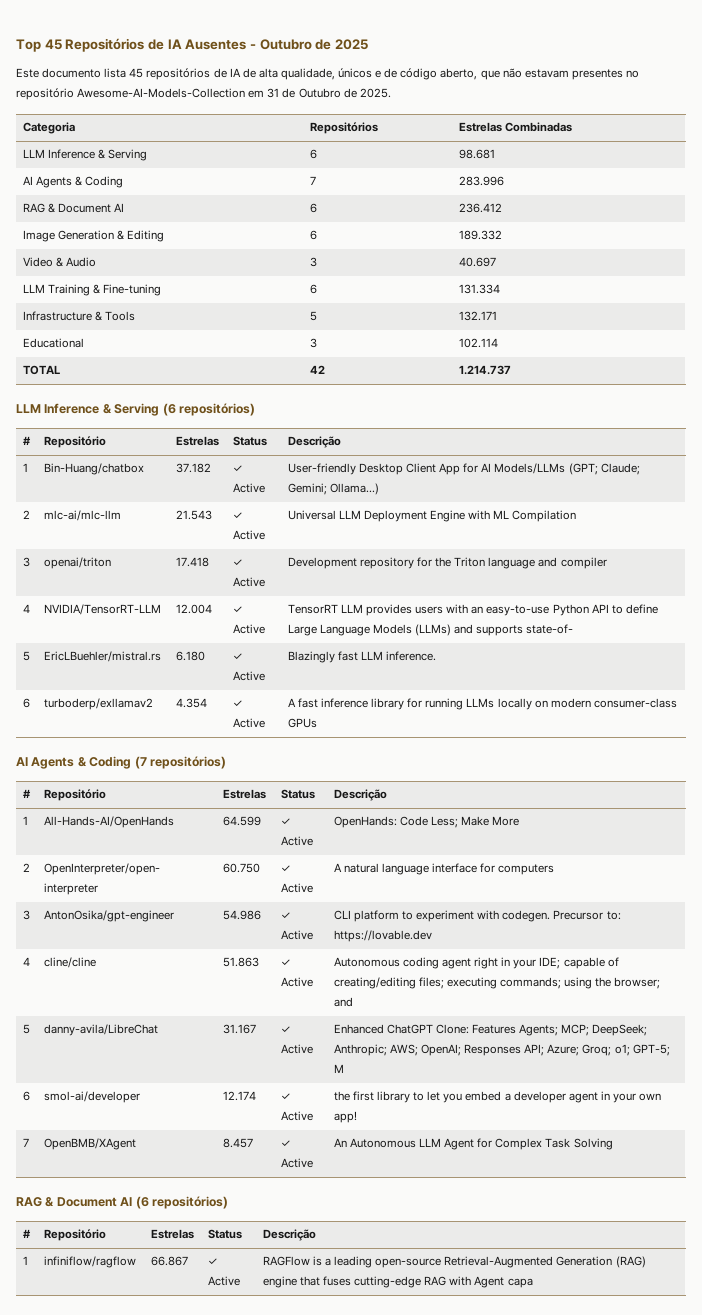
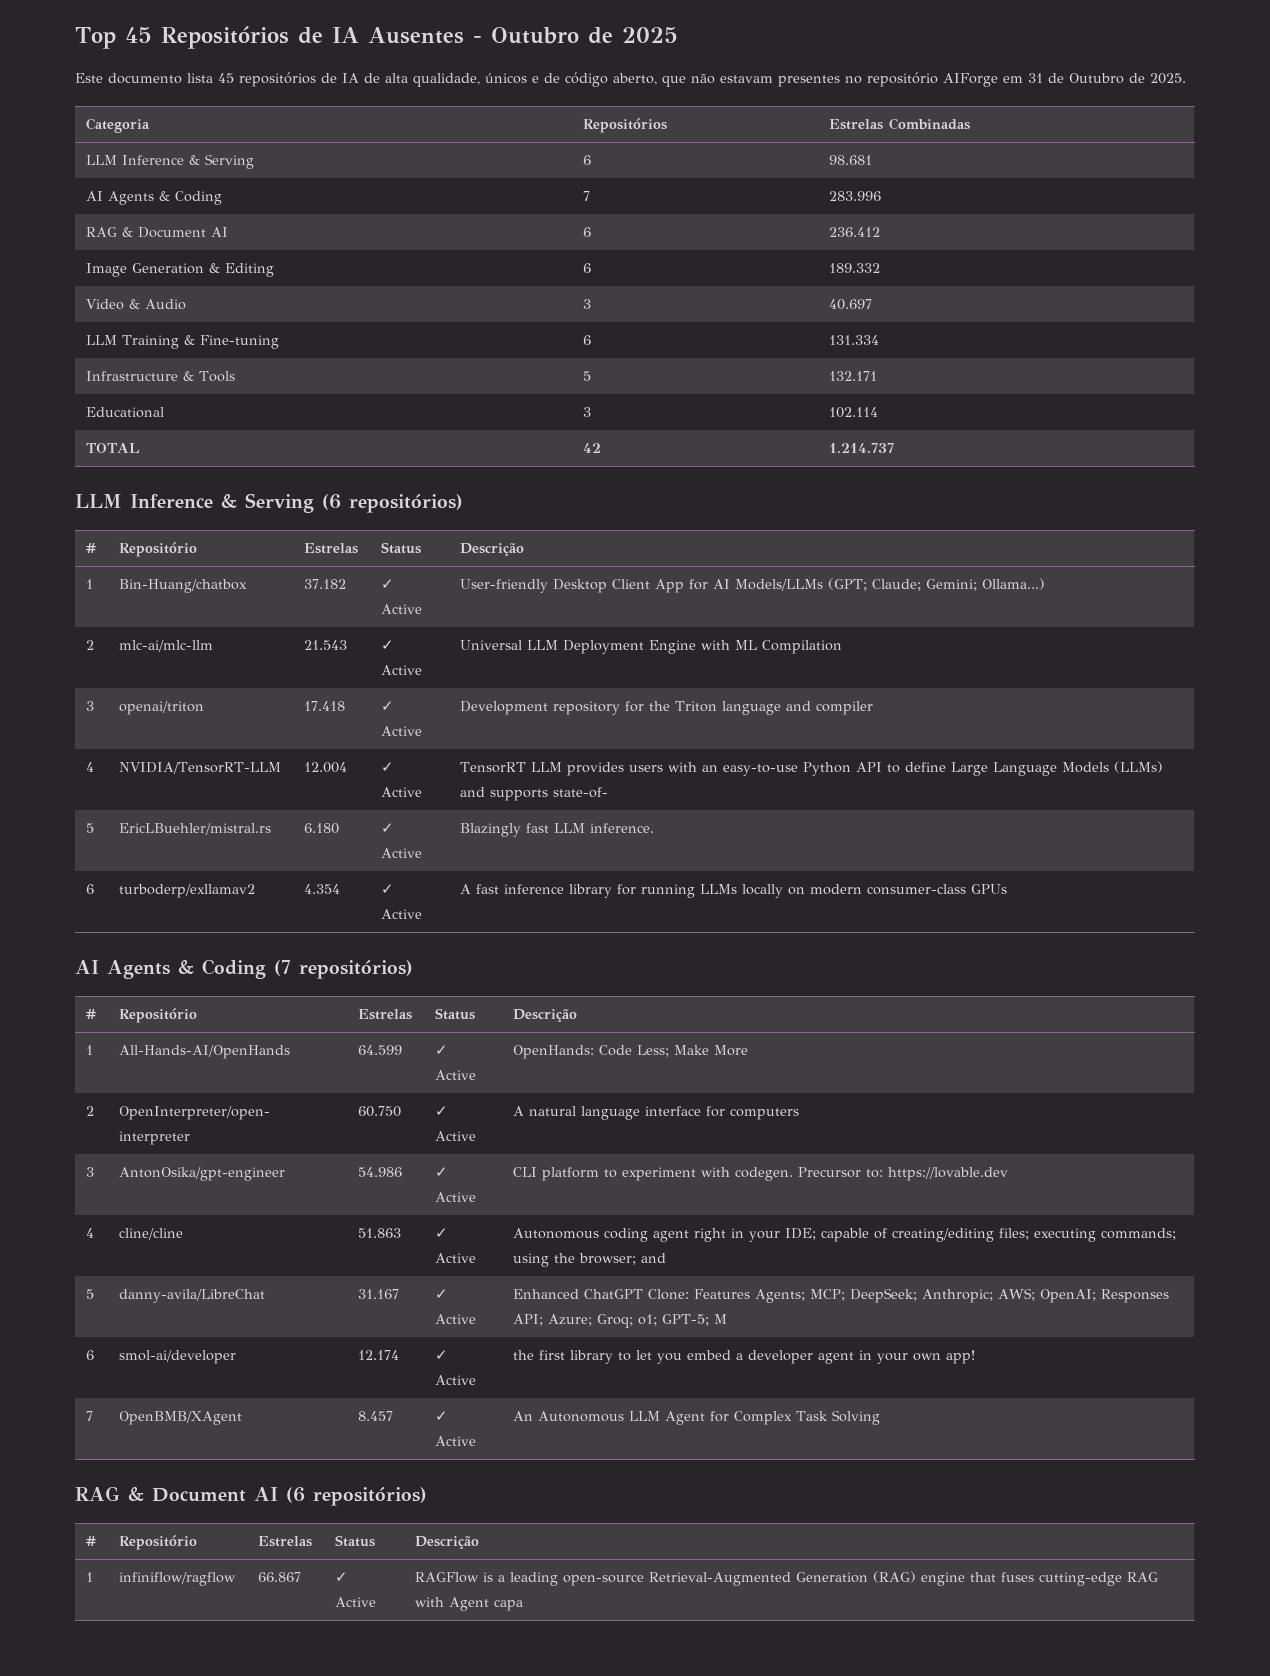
- Este documento lista 45 repositórios de IA de alta qualidade, únicos e de código aberto, que não estavam presentes no repositório Awesome-AI-Models-Collection em 31 de Outubro de 2025.
+ Este documento lista 45 repositórios de IA de alta qualidade, únicos e de código aberto, que não estavam presentes no repositório AIForge em 31 de Outubro de 2025.

